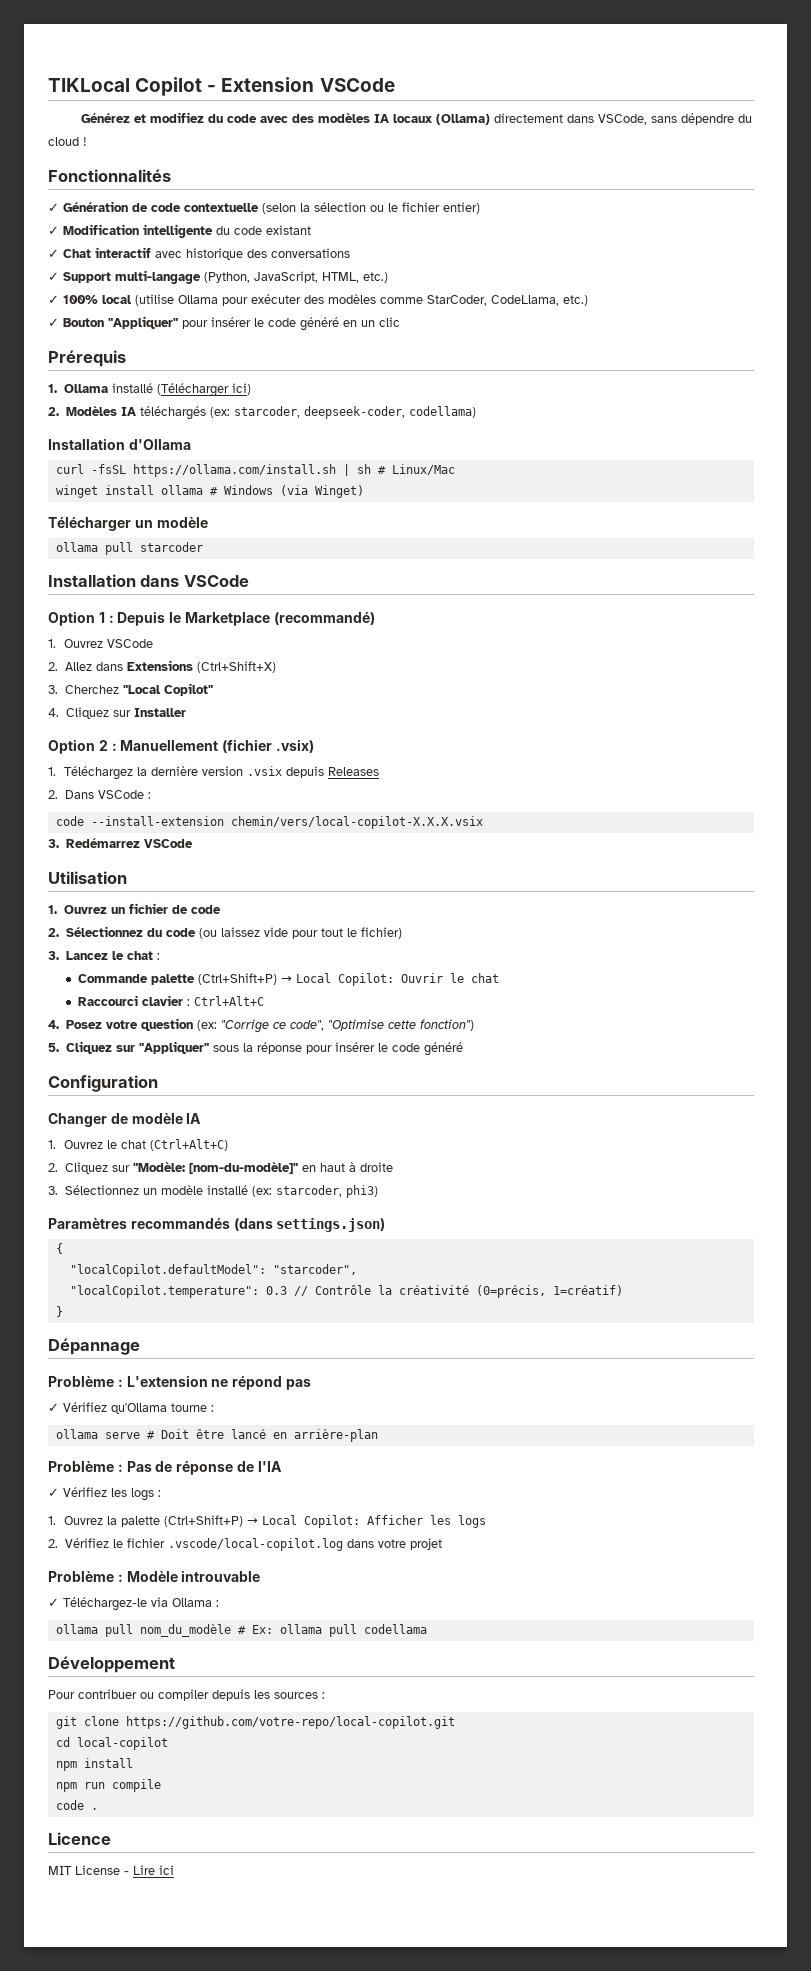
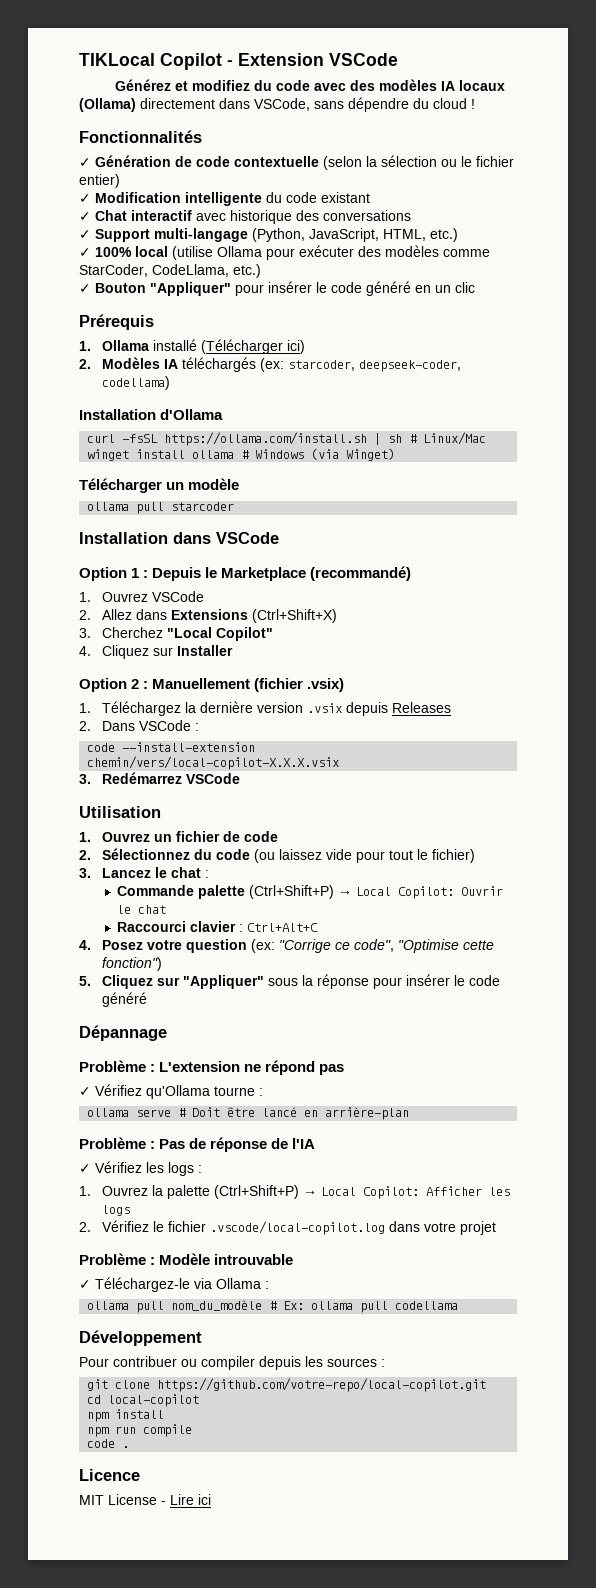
- Configuration
- Changer de modèle IA
- 1. Ouvrez le chat (Ctrl+Alt+C)
- 2. Cliquez sur "Modèle: [nom-du-modèle]" en haut à droite
- 3. Sélectionnez un modèle installé (ex: starcoder, phi3)
- Paramètres recommandés (dans settings.json)
- {
- "localCopilot.defaultModel": "starcoder",
- "localCopilot.temperature": 0.3 // Contrôle la créativité (0=précis, 1=créatif)
- }

